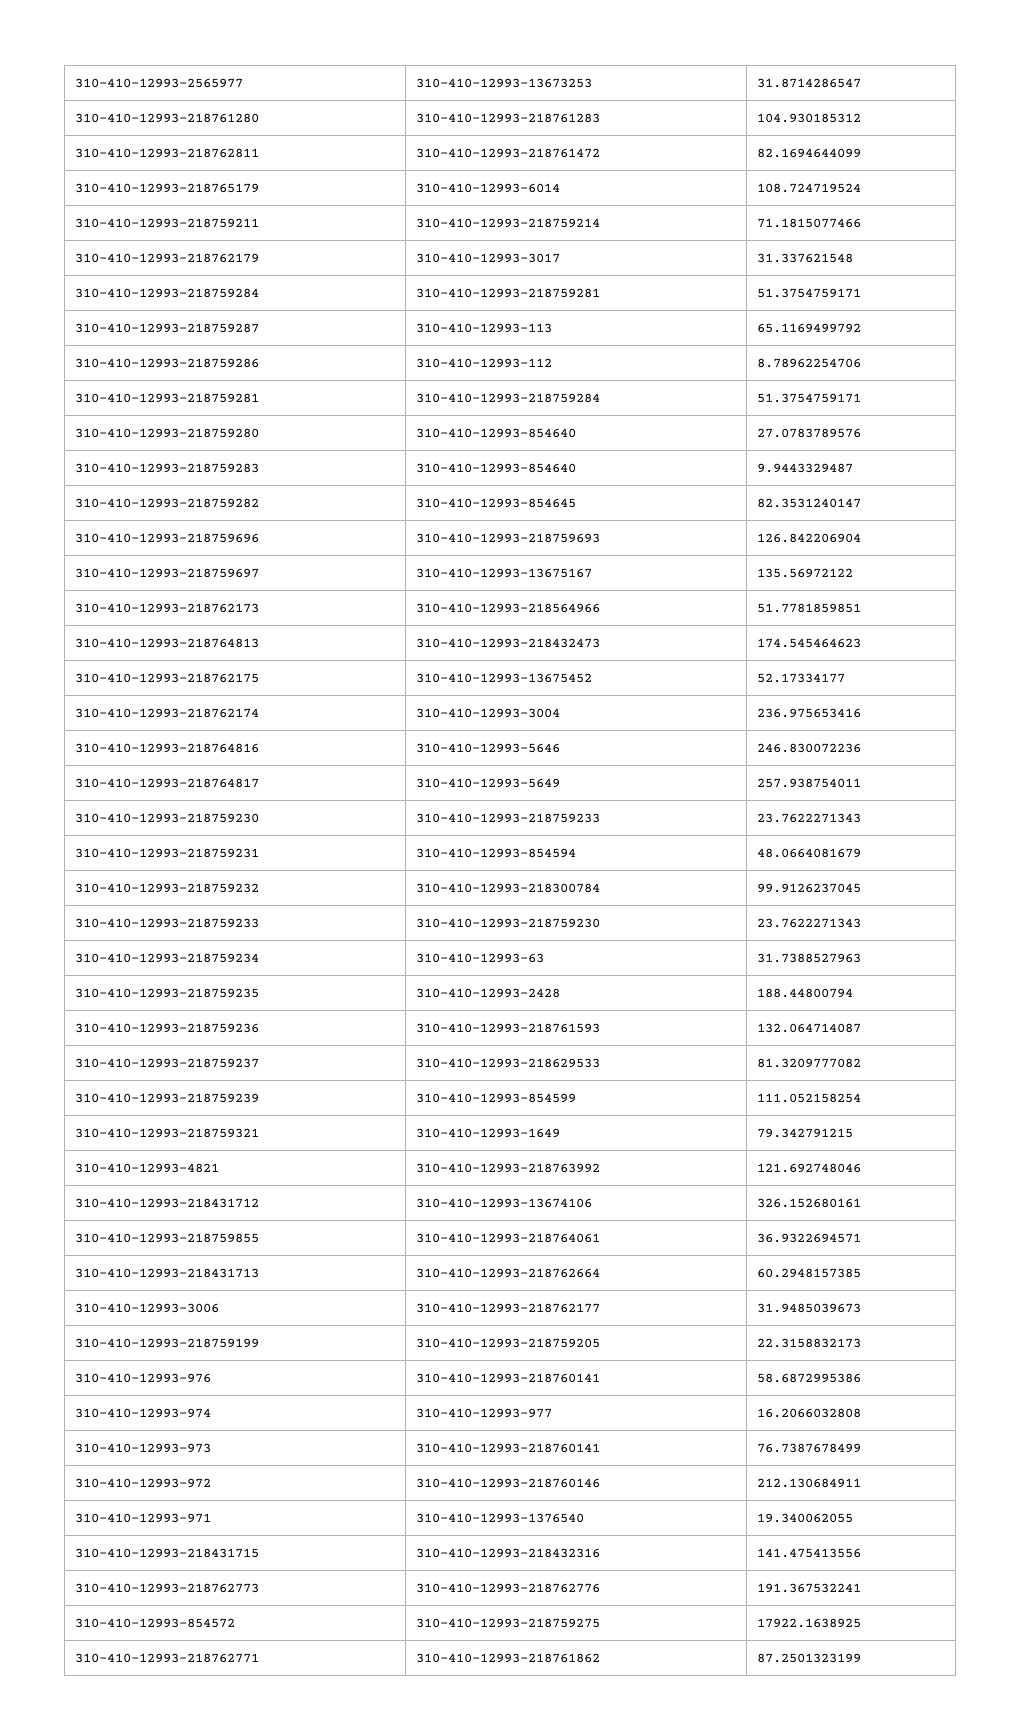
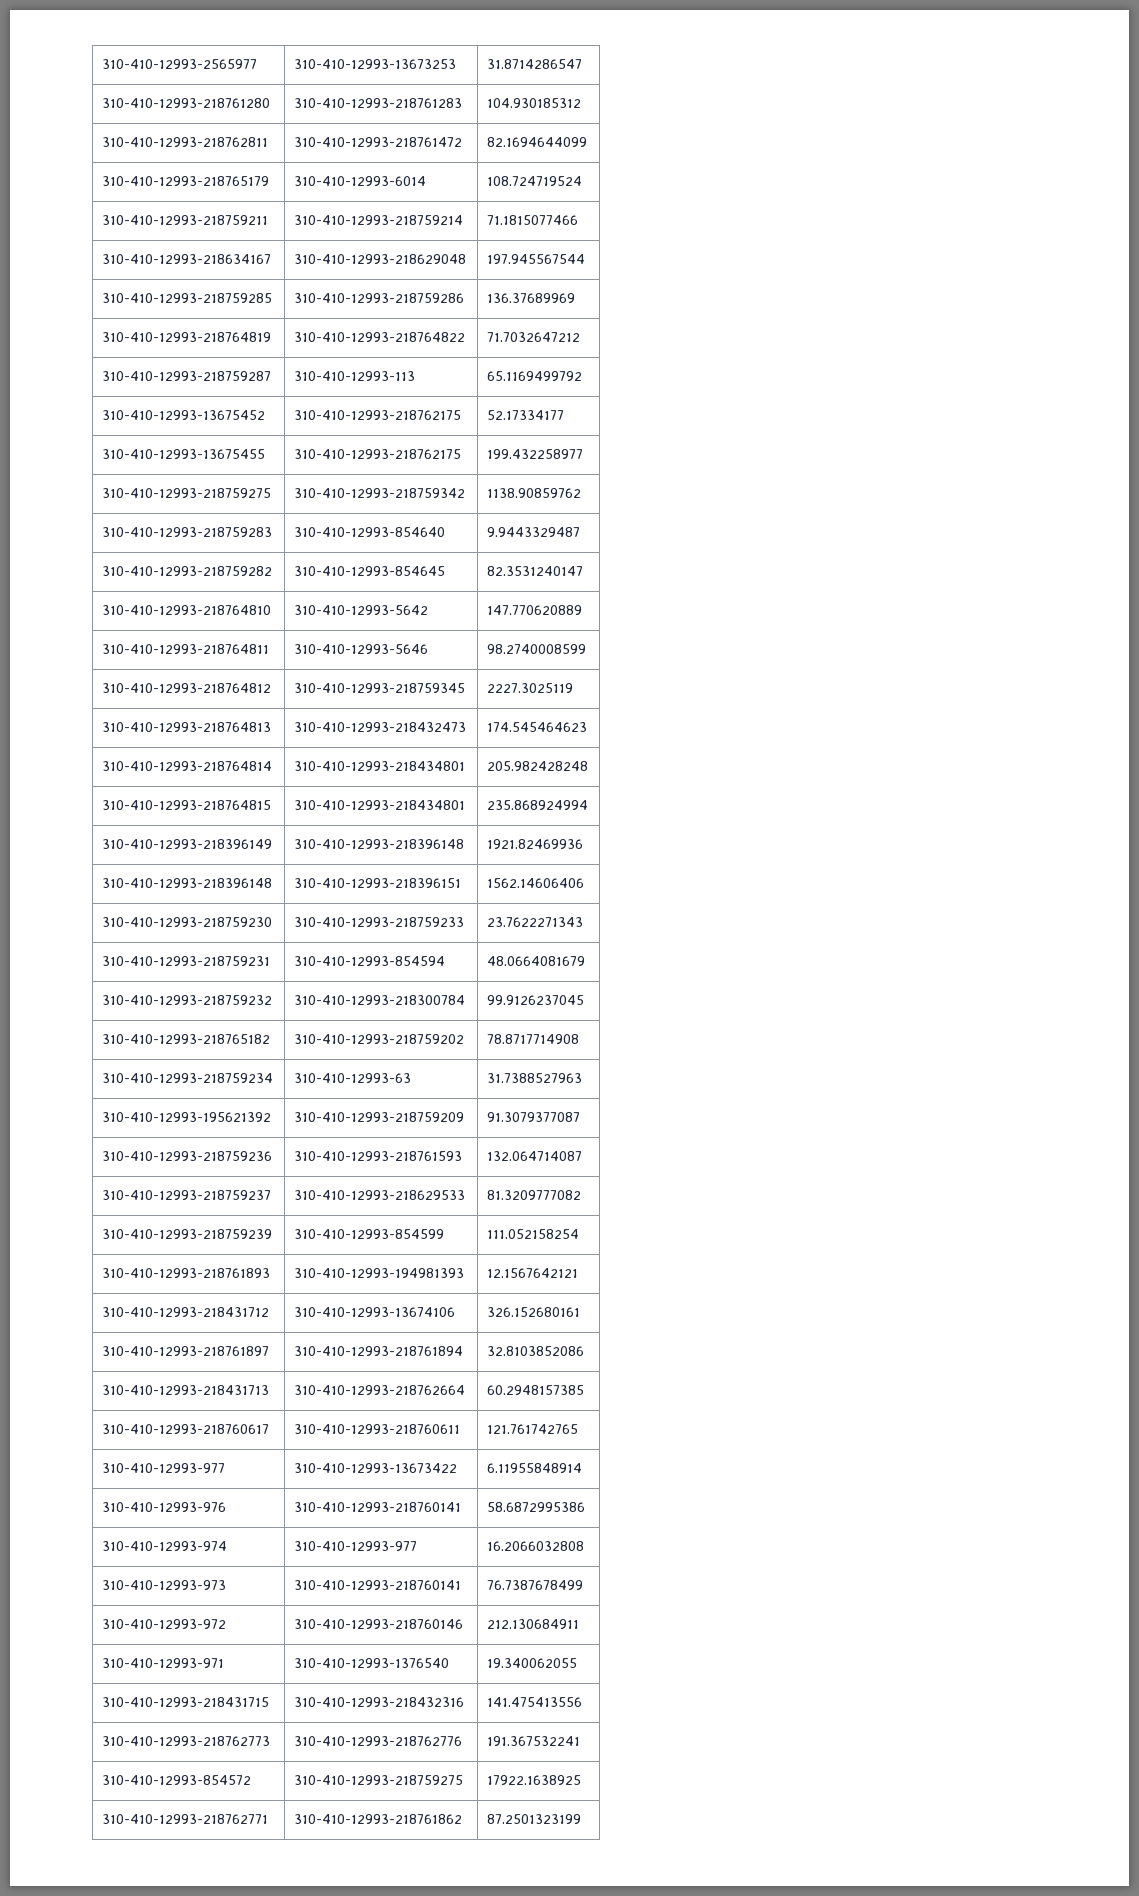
- 310-410-12993-218762179 | 310-410-12993-3017 | 31.337621548
- 310-410-12993-218759284 | 310-410-12993-218759281 | 51.3754759171
+ 310-410-12993-218634167 | 310-410-12993-218629048 | 197.945567544
+ 310-410-12993-218759285 | 310-410-12993-218759286 | 136.37689969
+ 310-410-12993-218764819 | 310-410-12993-218764822 | 71.7032647212
  310-410-12993-218759287 | 310-410-12993-113 | 65.1169499792
- 310-410-12993-218759286 | 310-410-12993-112 | 8.78962254706
- 310-410-12993-218759281 | 310-410-12993-218759284 | 51.3754759171
- 310-410-12993-218759280 | 310-410-12993-854640 | 27.0783789576
+ 310-410-12993-13675452 | 310-410-12993-218762175 | 52.17334177
+ 310-410-12993-13675455 | 310-410-12993-218762175 | 199.432258977
+ 310-410-12993-218759275 | 310-410-12993-218759342 | 1138.90859762
- 310-410-12993-218759696 | 310-410-12993-218759693 | 126.842206904
- 310-410-12993-218759697 | 310-410-12993-13675167 | 135.56972122
- 310-410-12993-218762173 | 310-410-12993-218564966 | 51.7781859851
+ 310-410-12993-218764810 | 310-410-12993-5642 | 147.770620889
+ 310-410-12993-218764811 | 310-410-12993-5646 | 98.2740008599
+ 310-410-12993-218764812 | 310-410-12993-218759345 | 2227.3025119
  310-410-12993-218764813 | 310-410-12993-218432473 | 174.545464623
- 310-410-12993-218762175 | 310-410-12993-13675452 | 52.17334177
- 310-410-12993-218762174 | 310-410-12993-3004 | 236.975653416
- 310-410-12993-218764816 | 310-410-12993-5646 | 246.830072236
- 310-410-12993-218764817 | 310-410-12993-5649 | 257.938754011
+ 310-410-12993-218764814 | 310-410-12993-218434801 | 205.982428248
+ 310-410-12993-218764815 | 310-410-12993-218434801 | 235.868924994
+ 310-410-12993-218396149 | 310-410-12993-218396148 | 1921.82469936
+ 310-410-12993-218396148 | 310-410-12993-218396151 | 1562.14606406
- 310-410-12993-218759233 | 310-410-12993-218759230 | 23.7622271343
+ 310-410-12993-218765182 | 310-410-12993-218759202 | 78.8717714908
- 310-410-12993-218759235 | 310-410-12993-2428 | 188.44800794
+ 310-410-12993-195621392 | 310-410-12993-218759209 | 91.3079377087
- 310-410-12993-218759321 | 310-410-12993-1649 | 79.342791215
- 310-410-12993-4821 | 310-410-12993-218763992 | 121.692748046
+ 310-410-12993-218761893 | 310-410-12993-194981393 | 12.1567642121
- 310-410-12993-218759855 | 310-410-12993-218764061 | 36.9322694571
+ 310-410-12993-218761897 | 310-410-12993-218761894 | 32.8103852086
- 310-410-12993-3006 | 310-410-12993-218762177 | 31.9485039673
- 310-410-12993-218759199 | 310-410-12993-218759205 | 22.3158832173
+ 310-410-12993-218760617 | 310-410-12993-218760611 | 121.761742765
+ 310-410-12993-977 | 310-410-12993-13673422 | 6.11955848914

